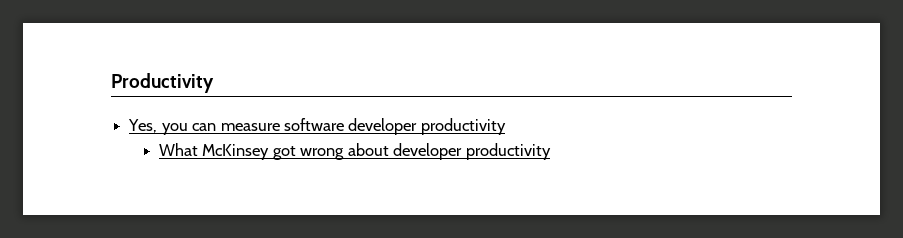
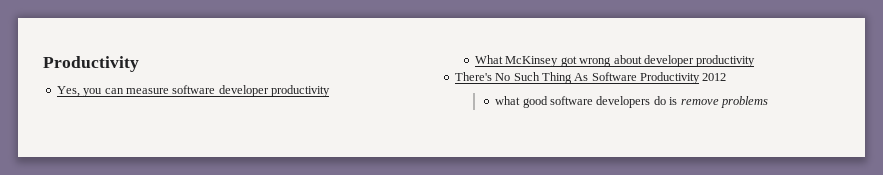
+ There's No Such Thing As Software Productivity 2012
+ what good software developers do is remove problems

